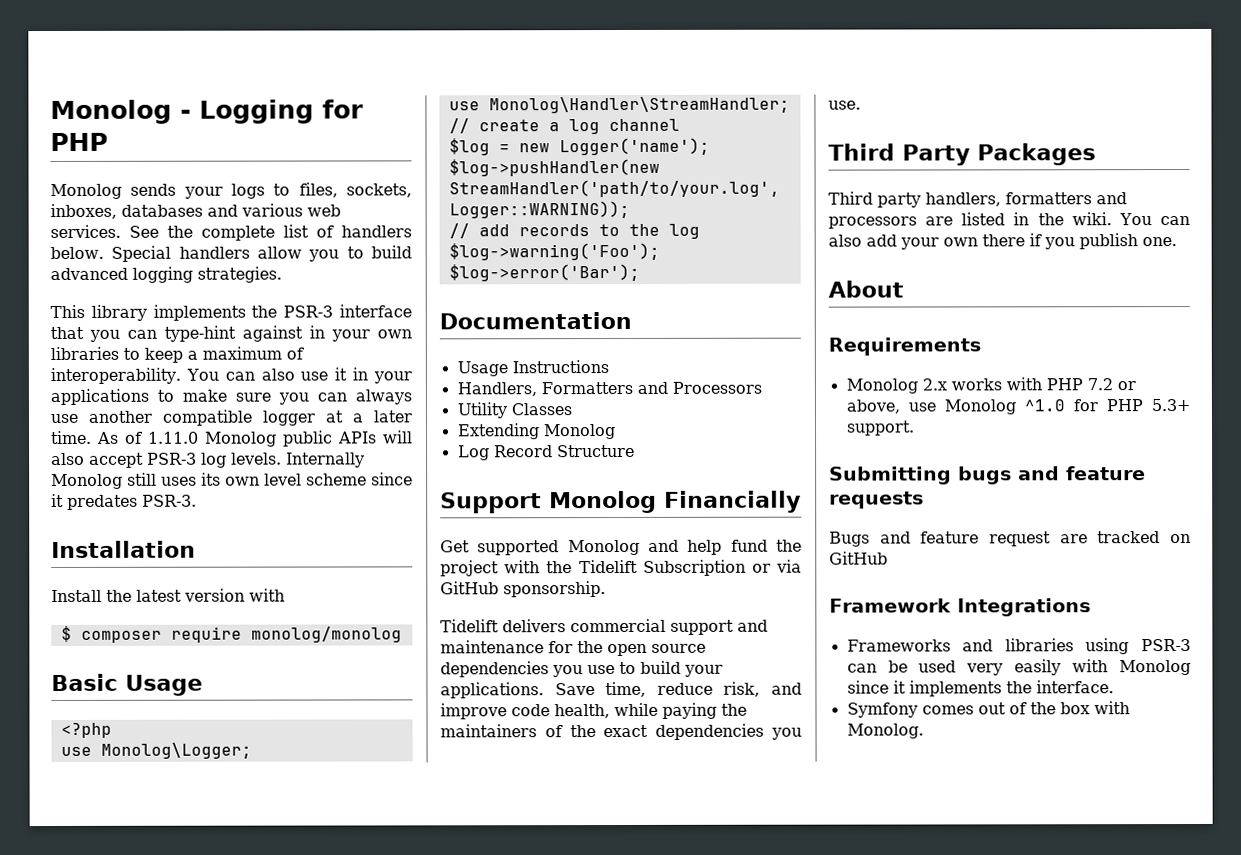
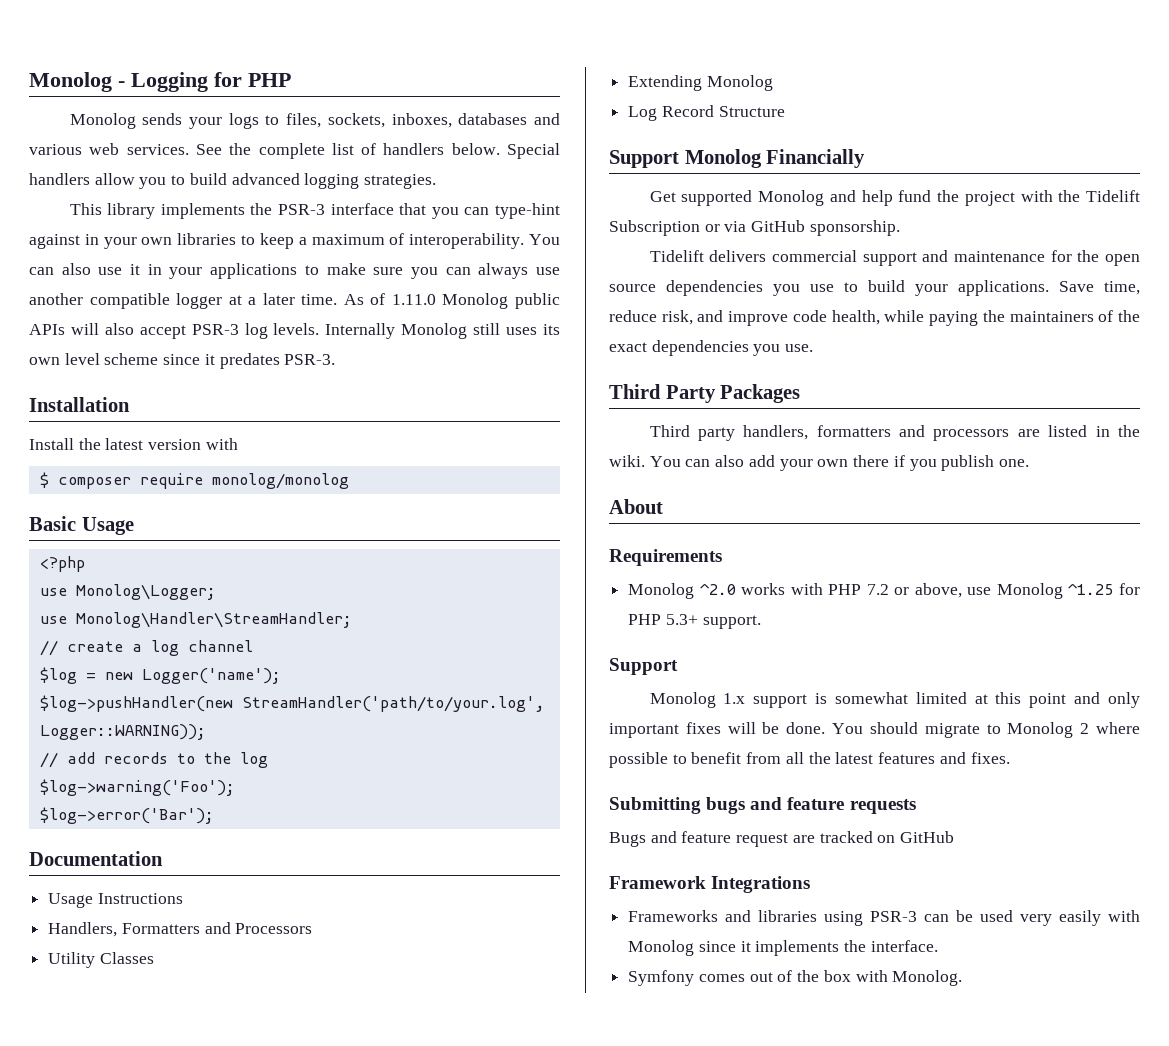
- Monolog 2.x works with PHP 7.2 or above, use Monolog ^1.0 for PHP 5.3+ support.
+ Monolog ^2.0 works with PHP 7.2 or above, use Monolog ^1.25 for PHP 5.3+ support.
+ Support
+ Monolog 1.x support is somewhat limited at this point and only important fixes will be done. You should migrate to Monolog 2 where possible to benefit from all the latest features and fixes.

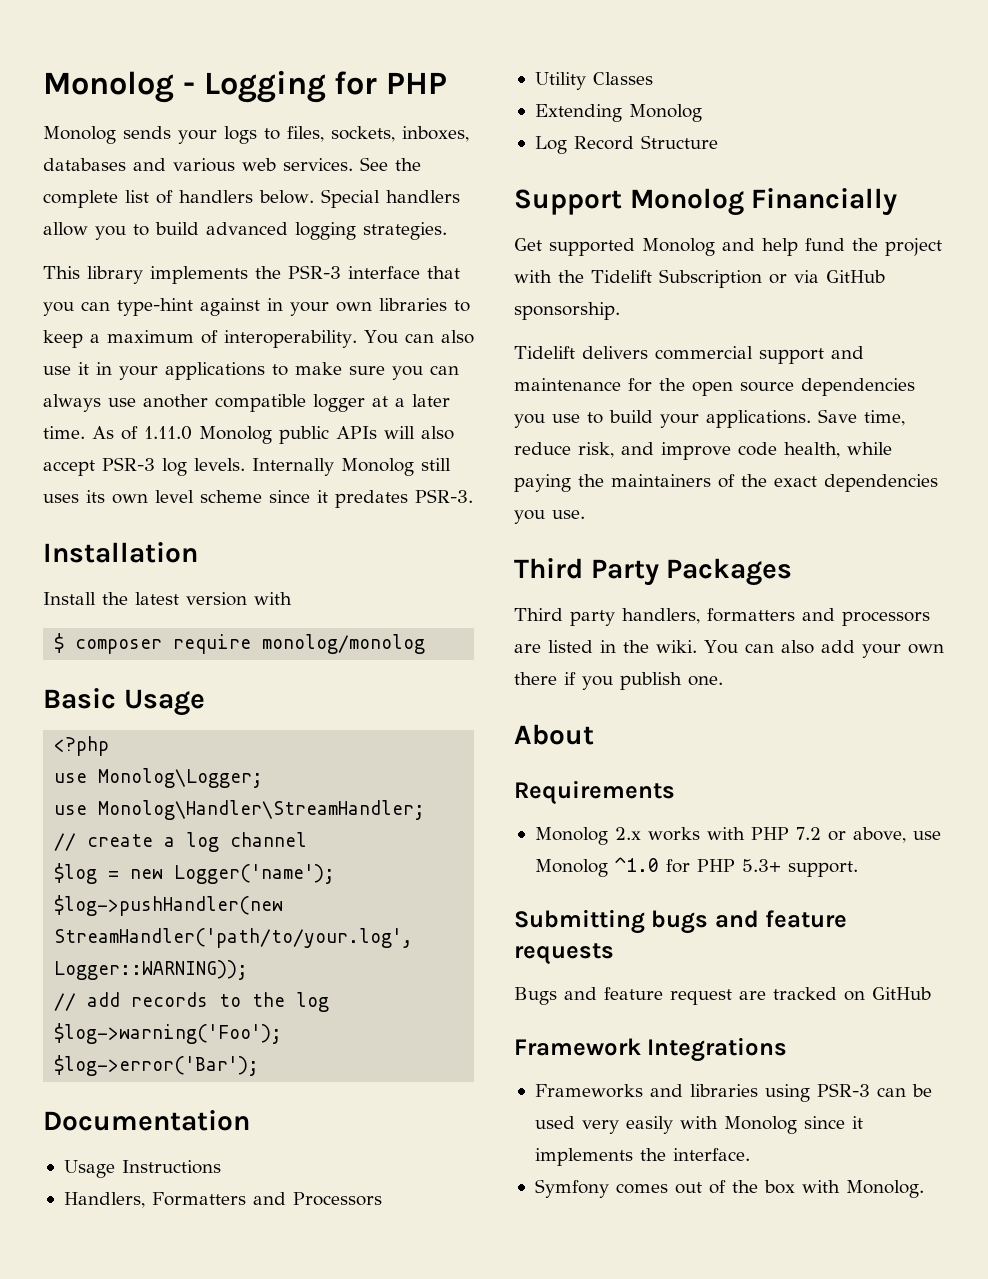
- Monolog ^2.0 works with PHP 7.2 or above, use Monolog ^1.25 for PHP 5.3+ support.
- Support
- Monolog 1.x support is somewhat limited at this point and only important fixes will be done. You should migrate to Monolog 2 where possible to benefit from all the latest features and fixes.
+ Monolog 2.x works with PHP 7.2 or above, use Monolog ^1.0 for PHP 5.3+ support.

